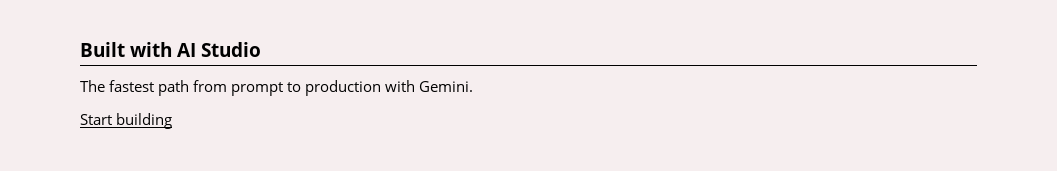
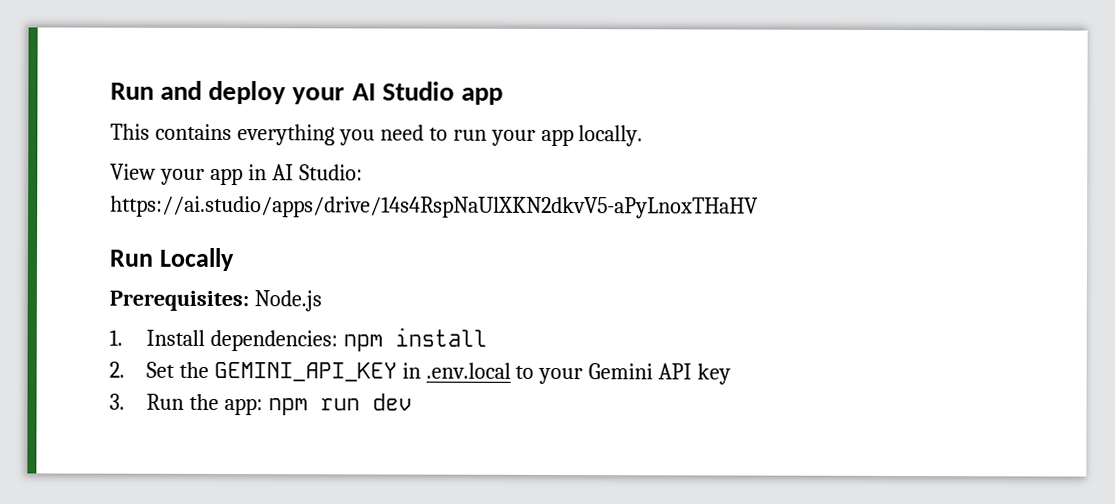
- Built with AI Studio
- The fastest path from prompt to production with Gemini.
- Start building
+ Run and deploy your AI Studio app
+ This contains everything you need to run your app locally.
+ View your app in AI Studio: https://ai.studio/apps/drive/14s4RspNaUlXKN2dkvV5-aPyLnoxTHaHV
+ Run Locally
+ Prerequisites: Node.js
+ 1. Install dependencies: npm install
+ 2. Set the GEMINI_API_KEY in .env.local to your Gemini API key
+ 3. Run the app: npm run dev

